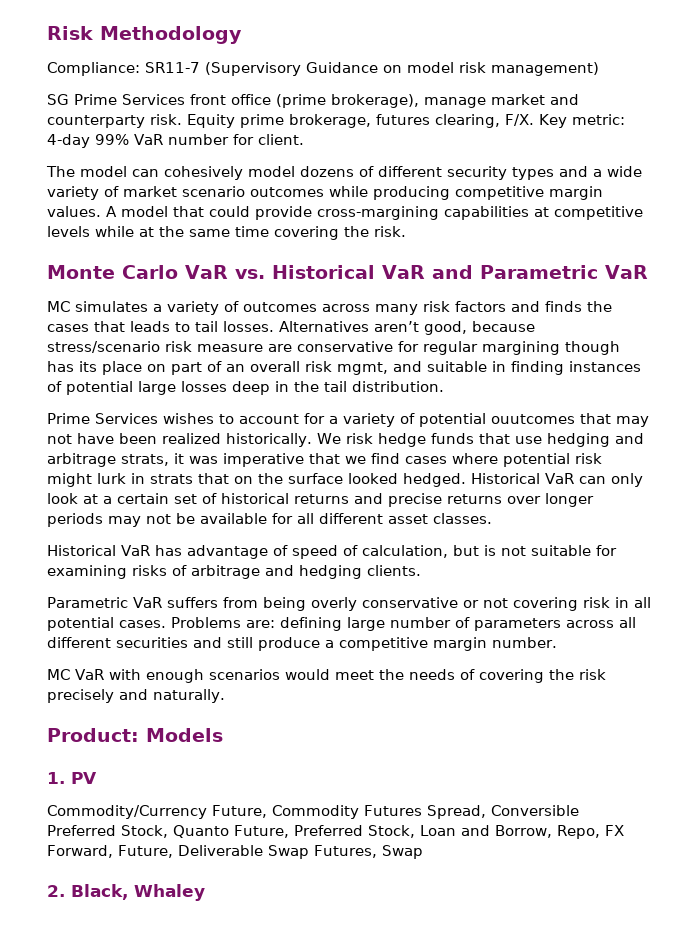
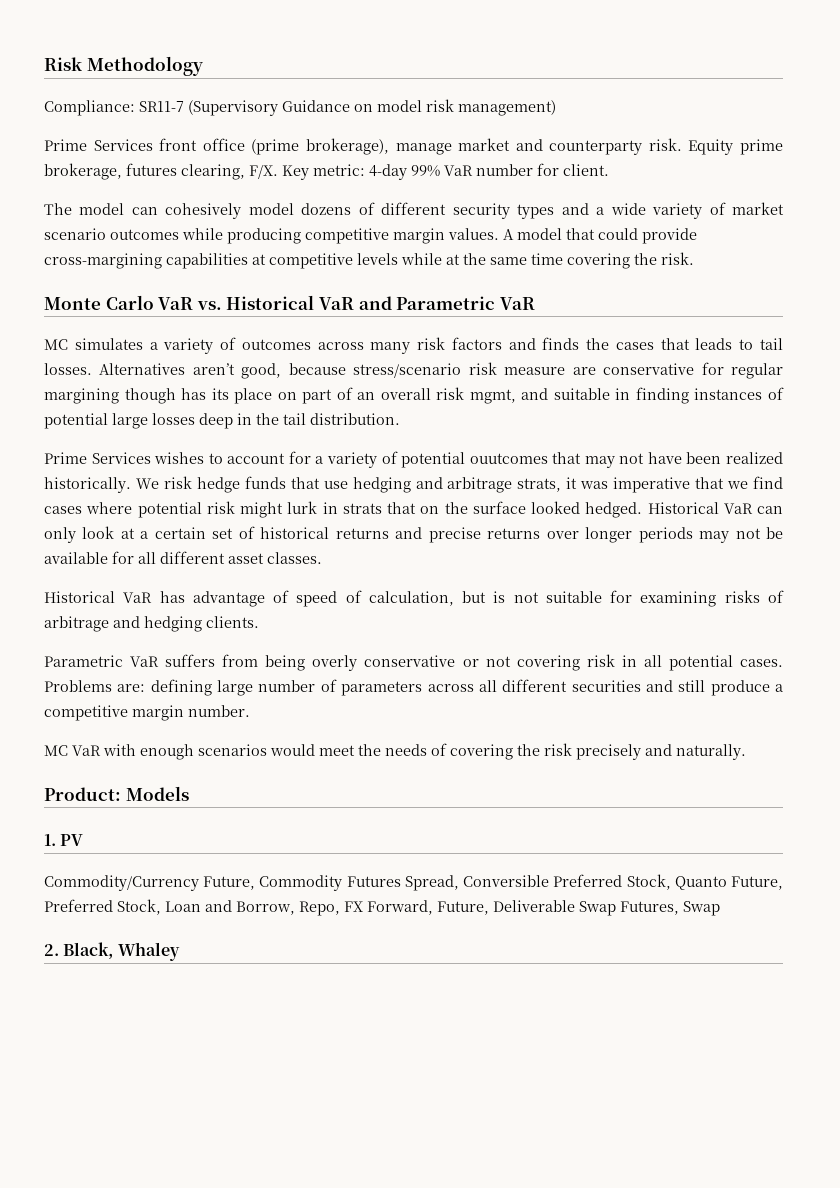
- SG Prime Services front office (prime brokerage), manage market and counterparty risk.
+ Prime Services front office (prime brokerage), manage market and counterparty risk.

